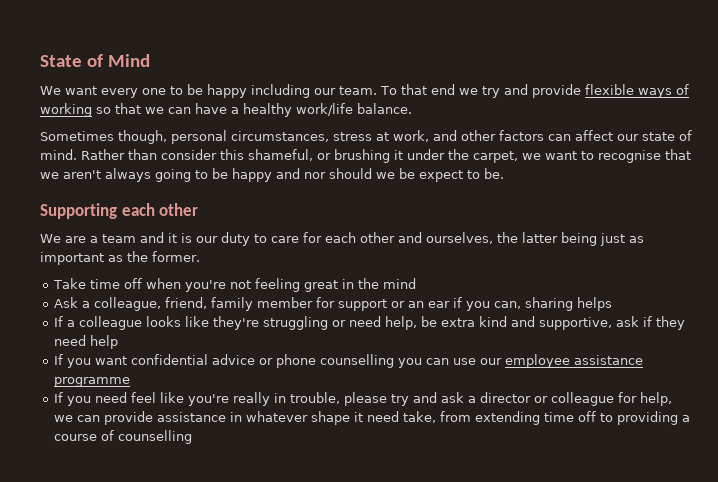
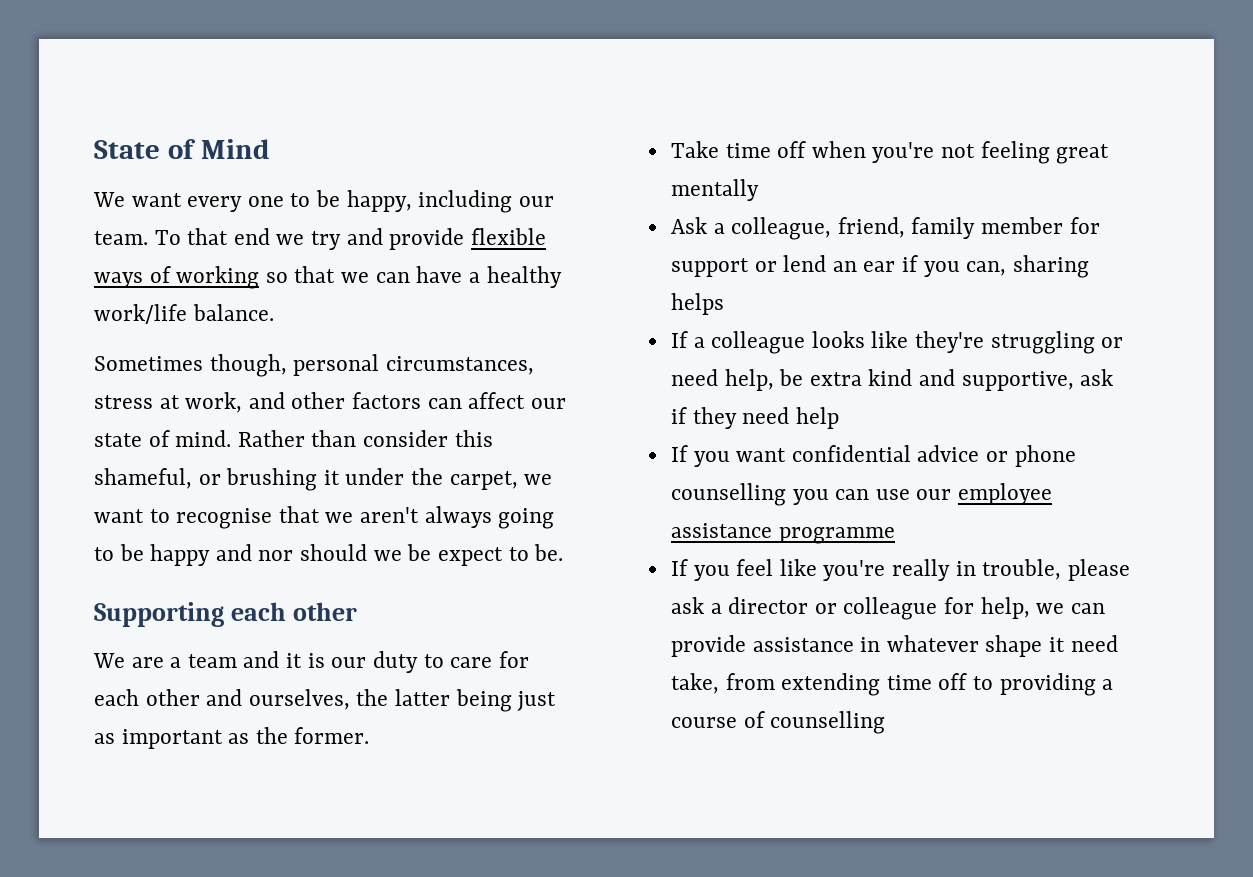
- We want every one to be happy including our team.
+ We want every one to be happy, including our team.
- Take time off when you're not feeling great in the mind
+ Take time off when you're not feeling great mentally
- Ask a colleague, friend, family member for support or an ear if you can, sharing helps
+ Ask a colleague, friend, family member for support or lend an ear if you can, sharing helps
- If you need feel like you're really in trouble, please try and ask a director or colleague for help, we can provide assistance in whatever shape it need take, from extending time off to providing a course of counselling
+ If you feel like you're really in trouble, please ask a director or colleague for help, we can provide assistance in whatever shape it need take, from extending time off to providing a course of counselling

